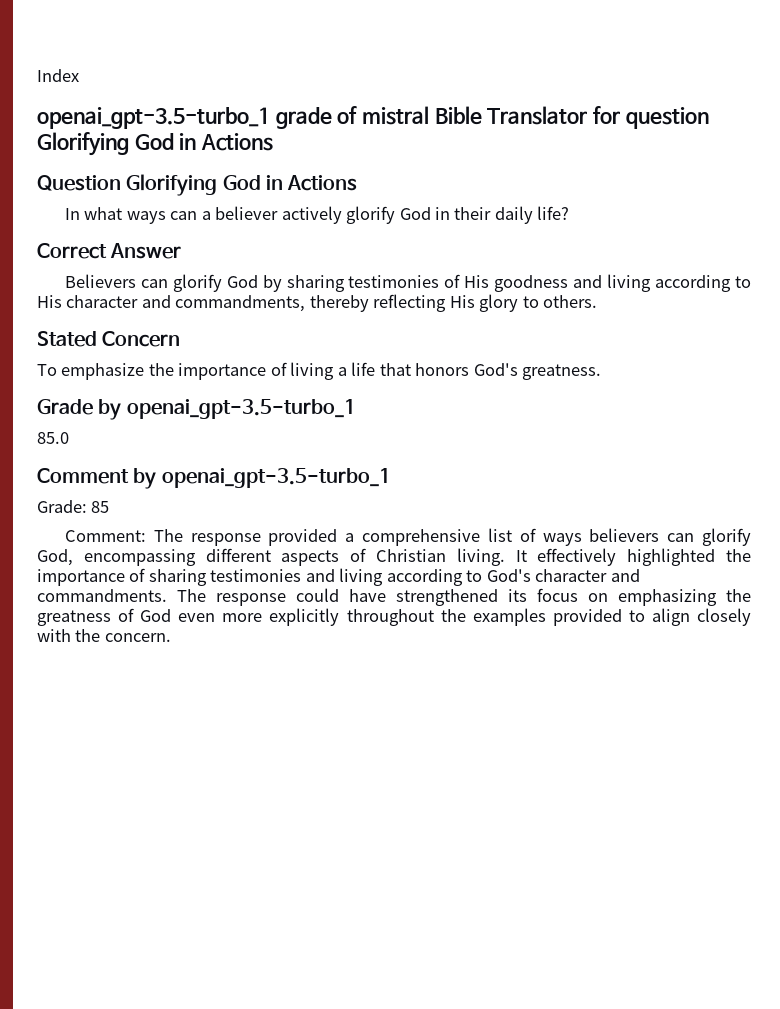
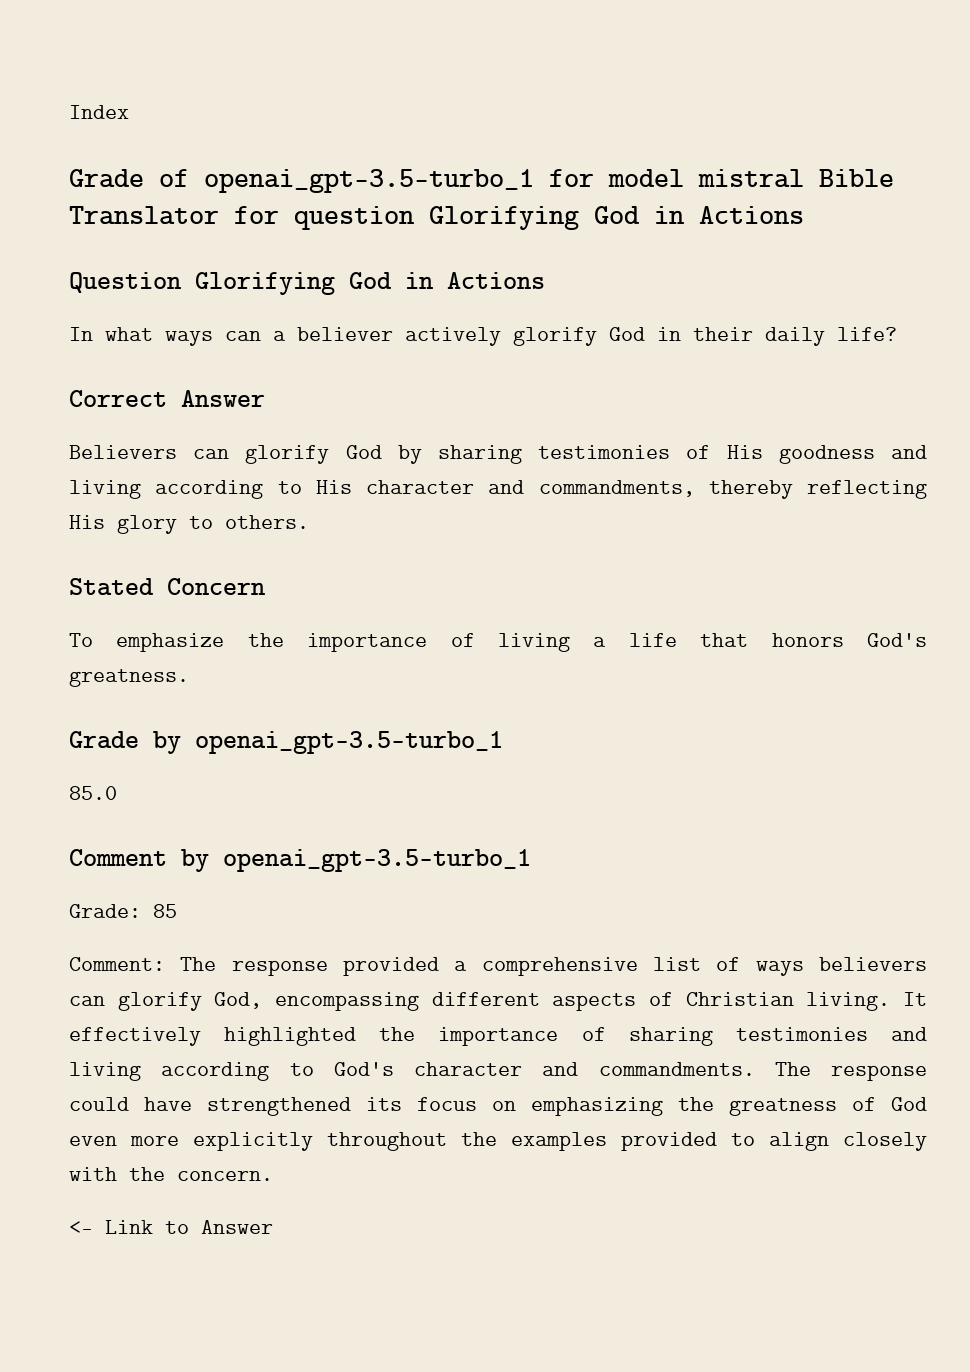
- openai_gpt-3.5-turbo_1 grade of mistral Bible Translator for question Glorifying God in Actions
+ Grade of openai_gpt-3.5-turbo_1 for model mistral Bible Translator for question Glorifying God in Actions
+ <- Link to Answer

